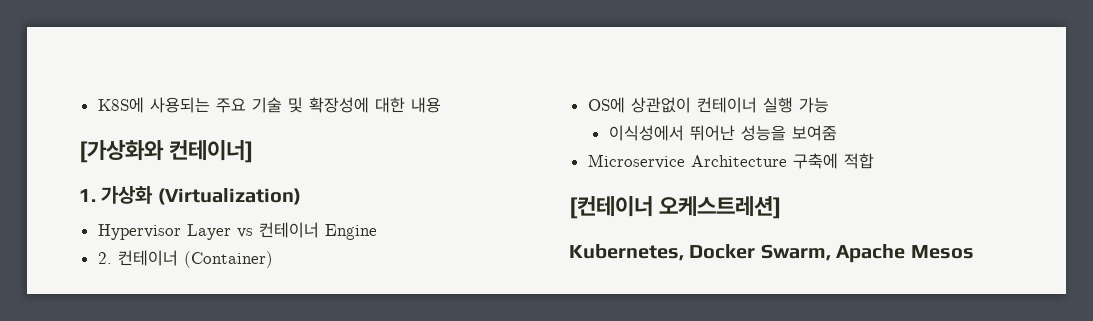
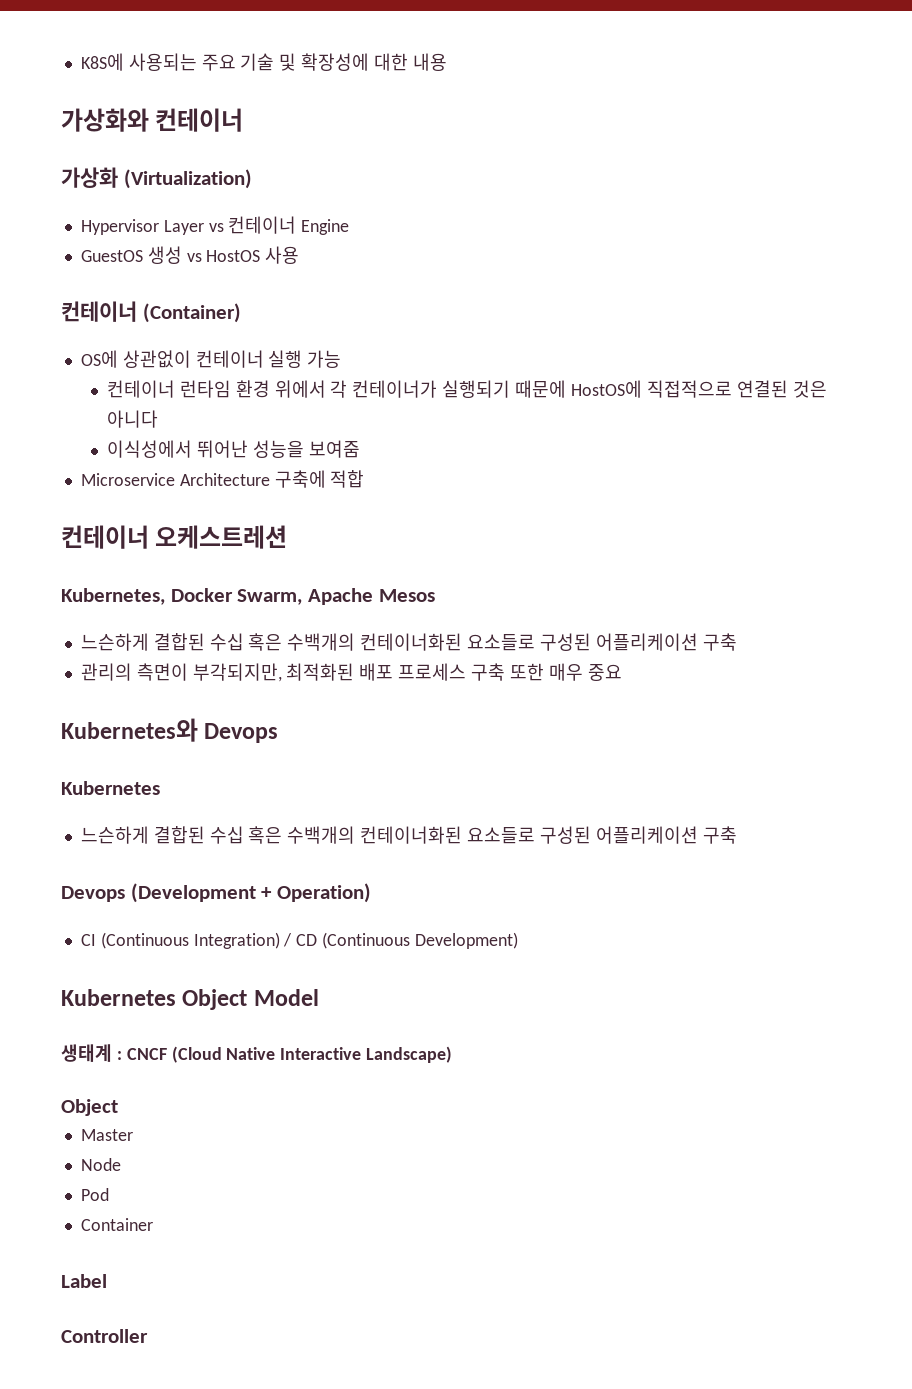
- [가상화와 컨테이너]
- 1. 가상화 (Virtualization)
+ 가상화와 컨테이너
+ 가상화 (Virtualization)
- 2. 컨테이너 (Container)
+ GuestOS 생성 vs HostOS 사용
+ 컨테이너 (Container)
+ 컨테이너 런타임 환경 위에서 각 컨테이너가 실행되기 때문에 HostOS에 직접적으로 연결된 것은 아니다
- [컨테이너 오케스트레션]
+ 컨테이너 오케스트레션
  Kubernetes, Docker Swarm, Apache Mesos
+ 느슨하게 결합된 수십 혹은 수백개의 컨테이너화된 요소들로 구성된 어플리케이션 구축
+ 관리의 측면이 부각되지만, 최적화된 배포 프로세스 구축 또한 매우 중요
+ Kubernetes와 Devops
+ Kubernetes
+ 느슨하게 결합된 수십 혹은 수백개의 컨테이너화된 요소들로 구성된 어플리케이션 구축
+ Devops (Development + Operation)
+ CI (Continuous Integration) / CD (Continuous Development)
+ Kubernetes Object Model
+ 생태계 : CNCF (Cloud Native Interactive Landscape)
+ Object
+ Master
+ Node
+ Pod
+ Container
+ Label
+ Controller

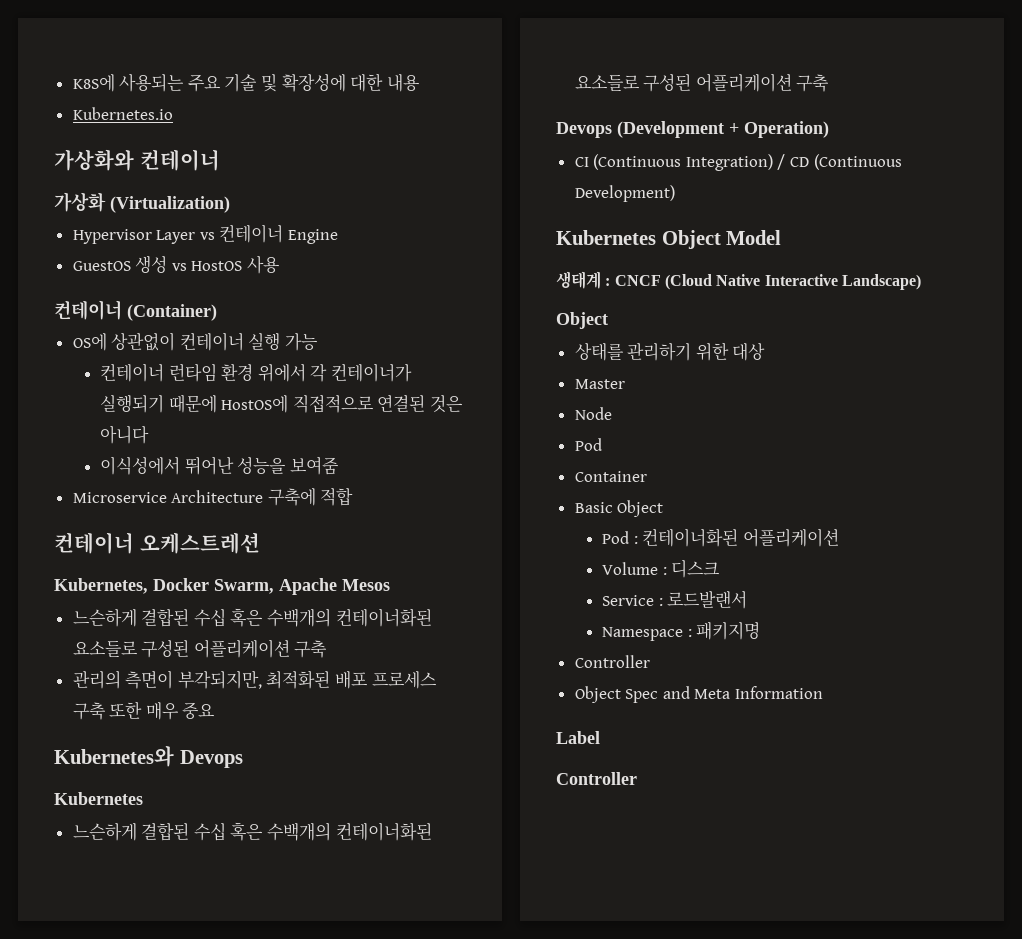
+ Kubernetes.io
+ 상태를 관리하기 위한 대상
+ Basic Object
+ Pod : 컨테이너화된 어플리케이션
+ Volume : 디스크
+ Service : 로드발랜서
+ Namespace : 패키지명
+ Controller
+ Object Spec and Meta Information

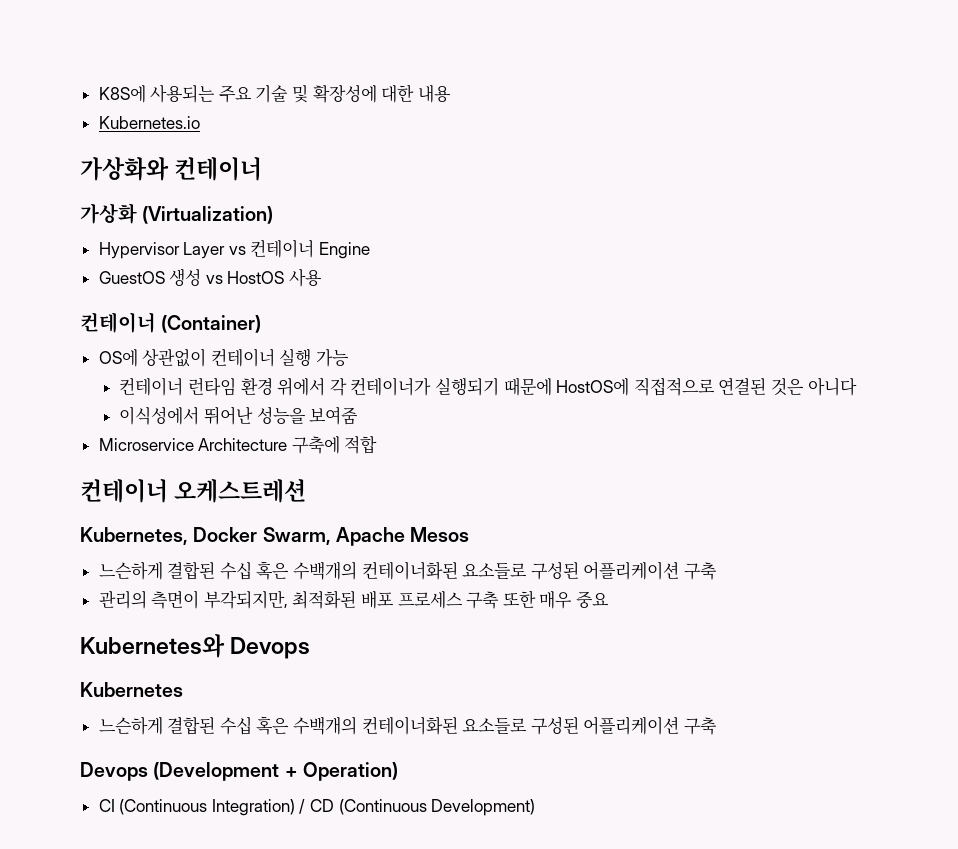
- Kubernetes Object Model
- 생태계 : CNCF (Cloud Native Interactive Landscape)
- Object
- 상태를 관리하기 위한 대상
- Master
- Node
- Pod
- Container
- Basic Object
- Pod : 컨테이너화된 어플리케이션
- Volume : 디스크
- Service : 로드발랜서
- Namespace : 패키지명
- Controller
- Object Spec and Meta Information
- Label
- Controller

